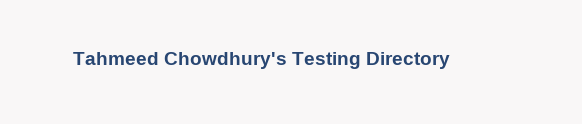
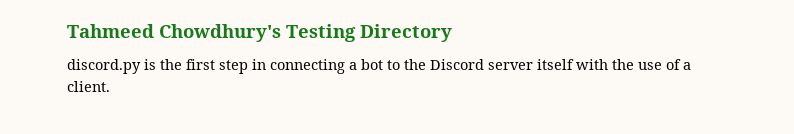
+ discord.py is the first step in connecting a bot to the Discord server itself with the use of a client.

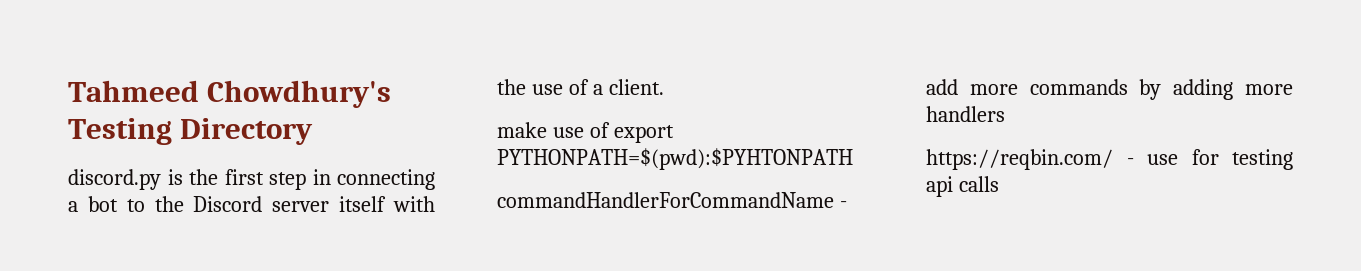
+ make use of export PYTHONPATH=$(pwd):$PYHTONPATH
+ commandHandlerForCommandName - add more commands by adding more handlers
+ https://reqbin.com/ - use for testing api calls

